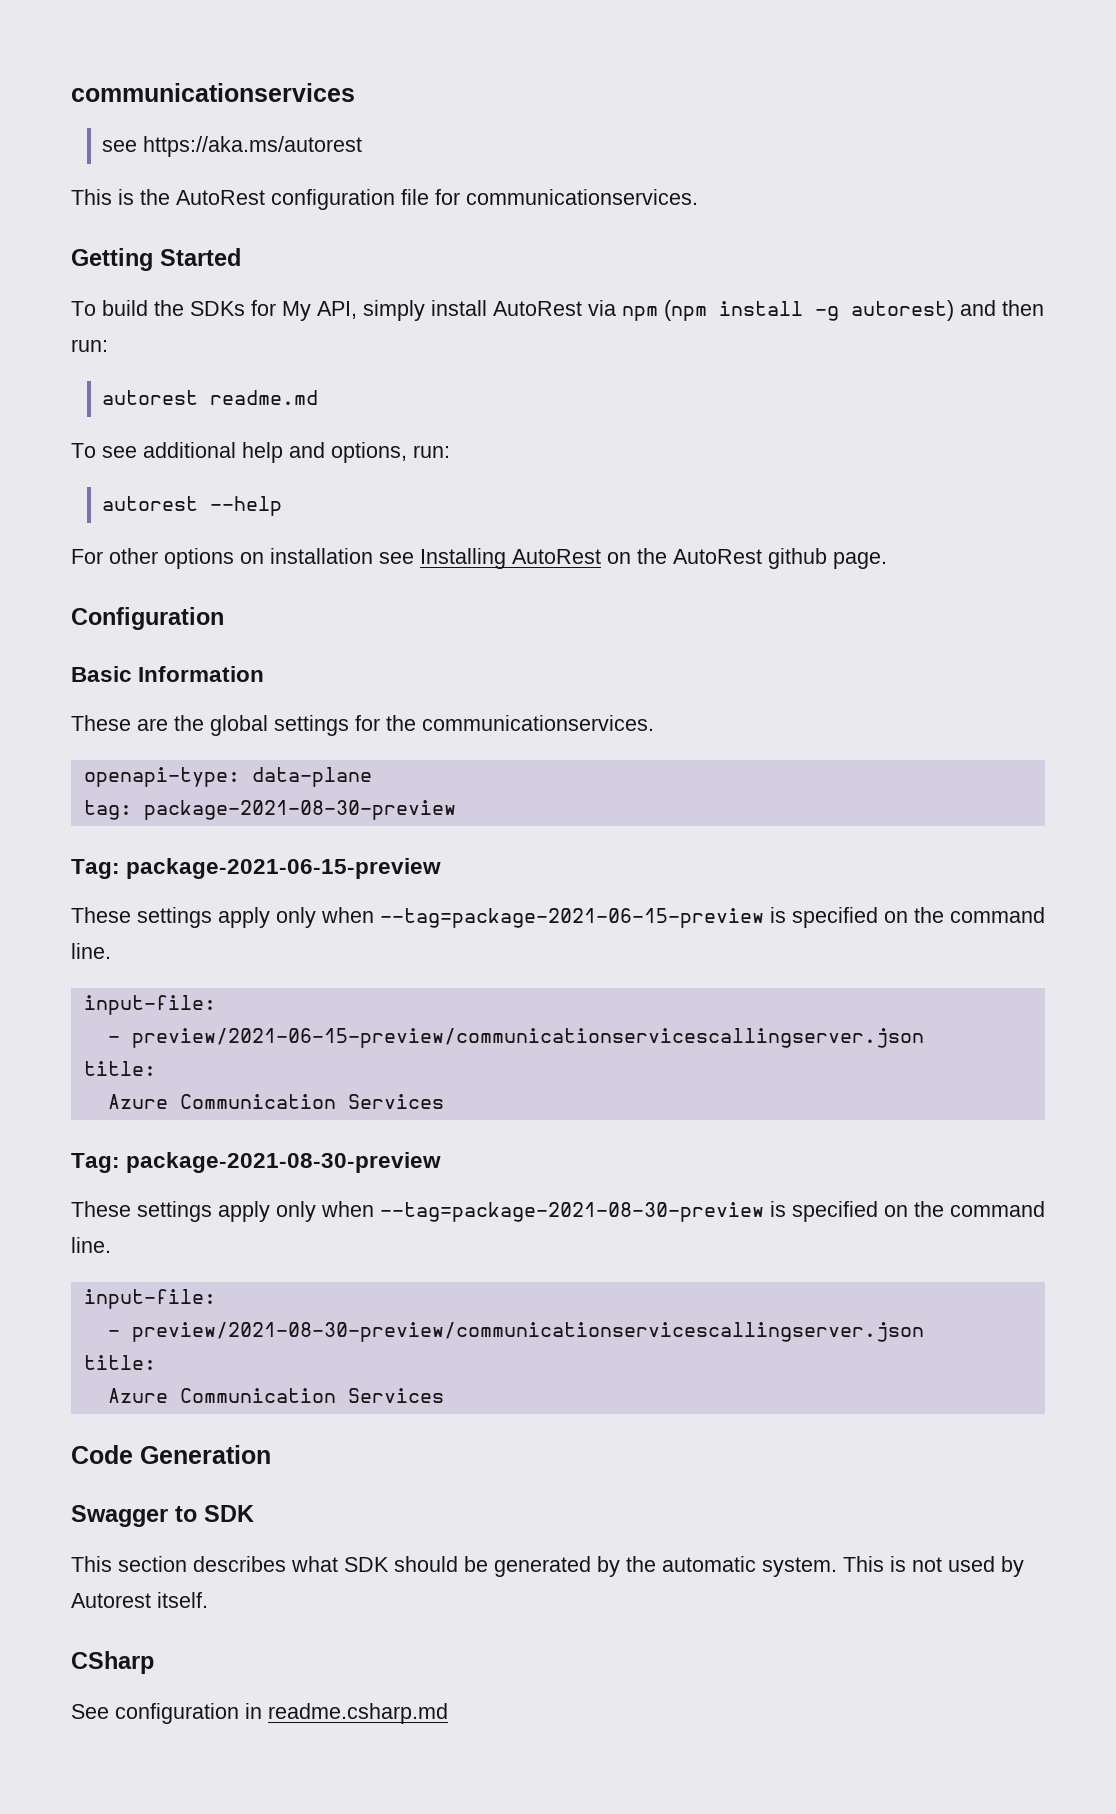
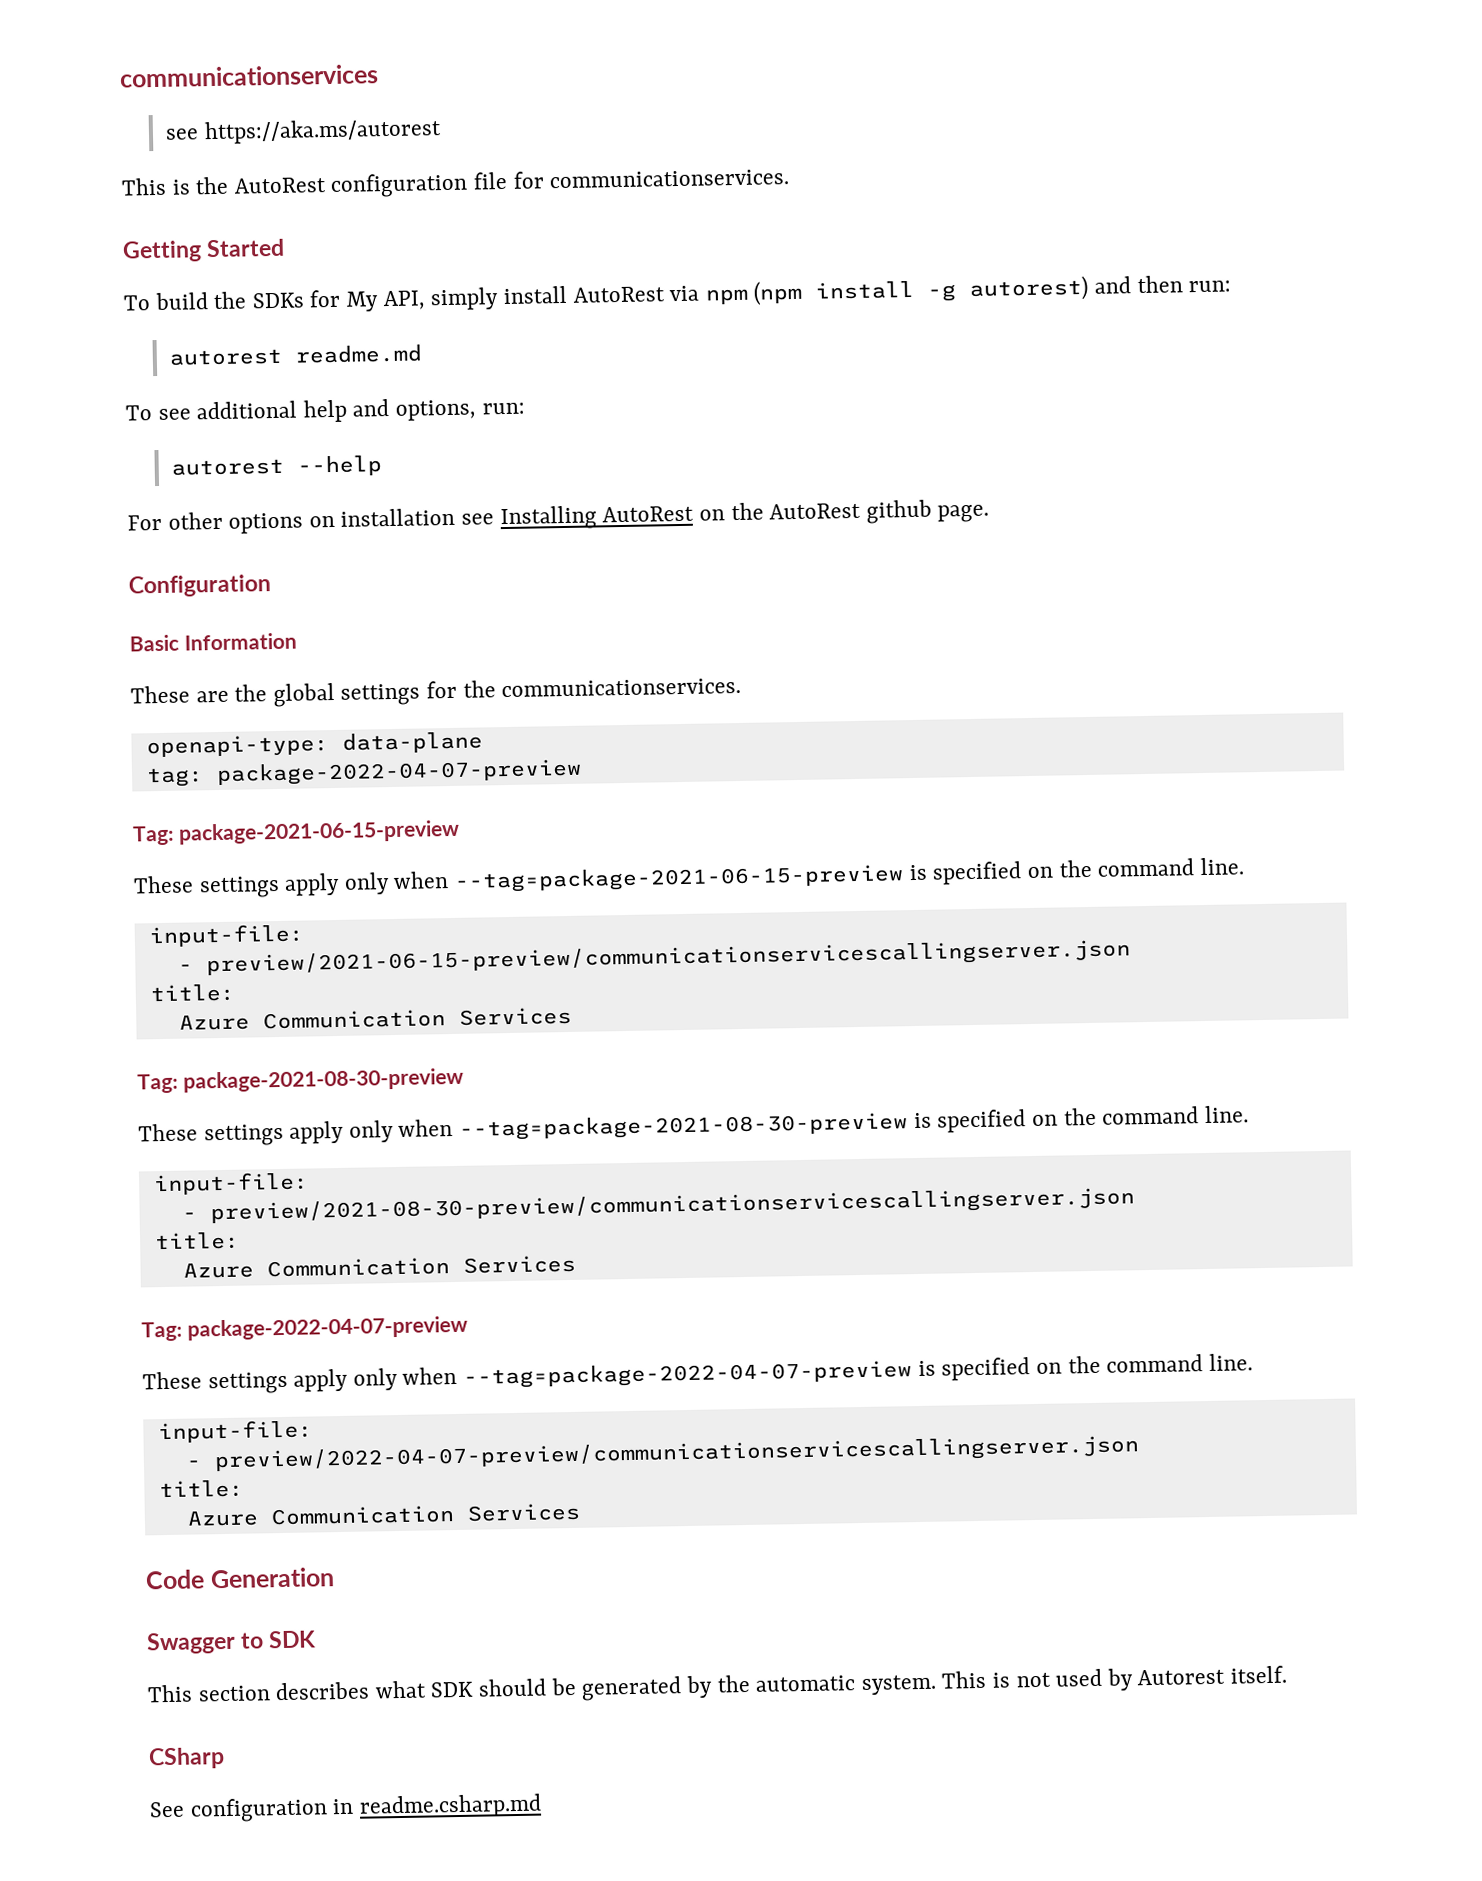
- tag: package-2021-08-30-preview
+ tag: package-2022-04-07-preview
+ Tag: package-2022-04-07-preview
+ These settings apply only when --tag=package-2022-04-07-preview is specified on the command line.
+ input-file:
+ - preview/2022-04-07-preview/communicationservicescallingserver.json
+ title:
+ Azure Communication Services

